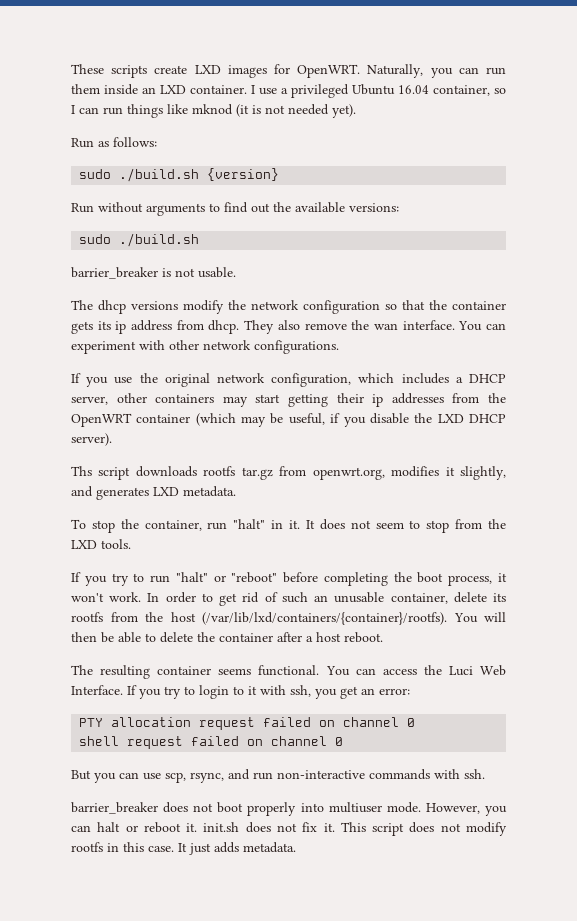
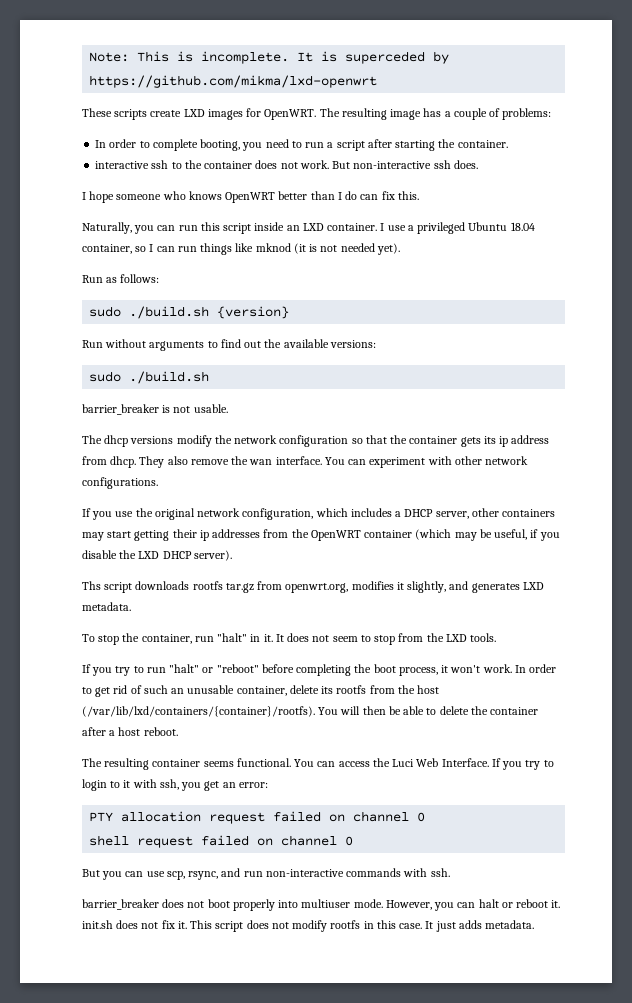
+ Note: This is incomplete. It is superceded by https://github.com/mikma/lxd-openwrt
- These scripts create LXD images for OpenWRT. Naturally, you can run them inside an LXD container.
+ These scripts create LXD images for OpenWRT. The resulting image has a couple of problems:
+ In order to complete booting, you need to run a script after starting the container.
+ interactive ssh to the container does not work. But non-interactive ssh does.
+ I hope someone who knows OpenWRT better than I do can fix this.
+ Naturally, you can run this script inside an LXD container.
- I use a privileged Ubuntu 16.04 container, so I can run things like mknod (it is not needed yet).
+ I use a privileged Ubuntu 18.04 container, so I can run things like mknod (it is not needed yet).

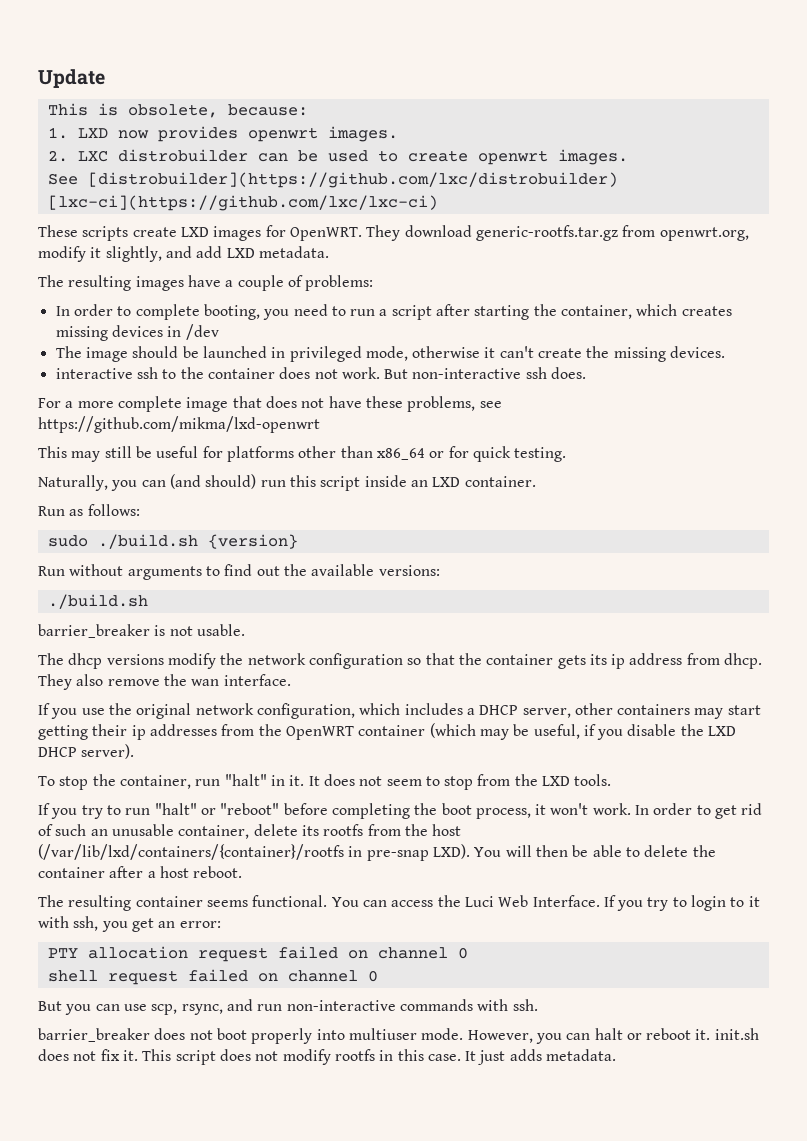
- Note: This is incomplete. It is superceded by https://github.com/mikma/lxd-openwrt
+ Update
+ This is obsolete, because:
+ 1. LXD now provides openwrt images.
+ 2. LXC distrobuilder can be used to create openwrt images.
+ See [distrobuilder](https://github.com/lxc/distrobuilder) [lxc-ci](https://github.com/lxc/lxc-ci)
- The resulting image has a couple of problems:
+ They download generic-rootfs.tar.gz from openwrt.org, modify it slightly, and add LXD metadata.
+ The resulting images have a couple of problems:
- In order to complete booting, you need to run a script after starting the container.
+ In order to complete booting, you need to run a script after starting the container, which creates missing devices in /dev
+ The image should be launched in privileged mode, otherwise it can't create the missing devices.
- I hope someone who knows OpenWRT better than I do can fix this.
+ For a more complete image that does not have these problems, see https://github.com/mikma/lxd-openwrt
+ This may still be useful for platforms other than x86_64 or for quick testing.
- Naturally, you can run this script inside an LXD container. I use a privileged Ubuntu 18.04 container, so I can run things like mknod (it is not needed yet).
+ Naturally, you can (and should) run this script inside an LXD container.
  Run without arguments to find out the available versions:
- sudo ./build.sh
+ ./build.sh
- You can experiment with other network configurations.
- Ths script downloads rootfs tar.gz from openwrt.org, modifies it slightly, and generates LXD metadata.
- In order to get rid of such an unusable container, delete its rootfs from the host (/var/lib/lxd/containers/{container}/rootfs).
+ In order to get rid of such an unusable container, delete its rootfs from the host (/var/lib/lxd/containers/{container}/rootfs in pre-snap LXD).

